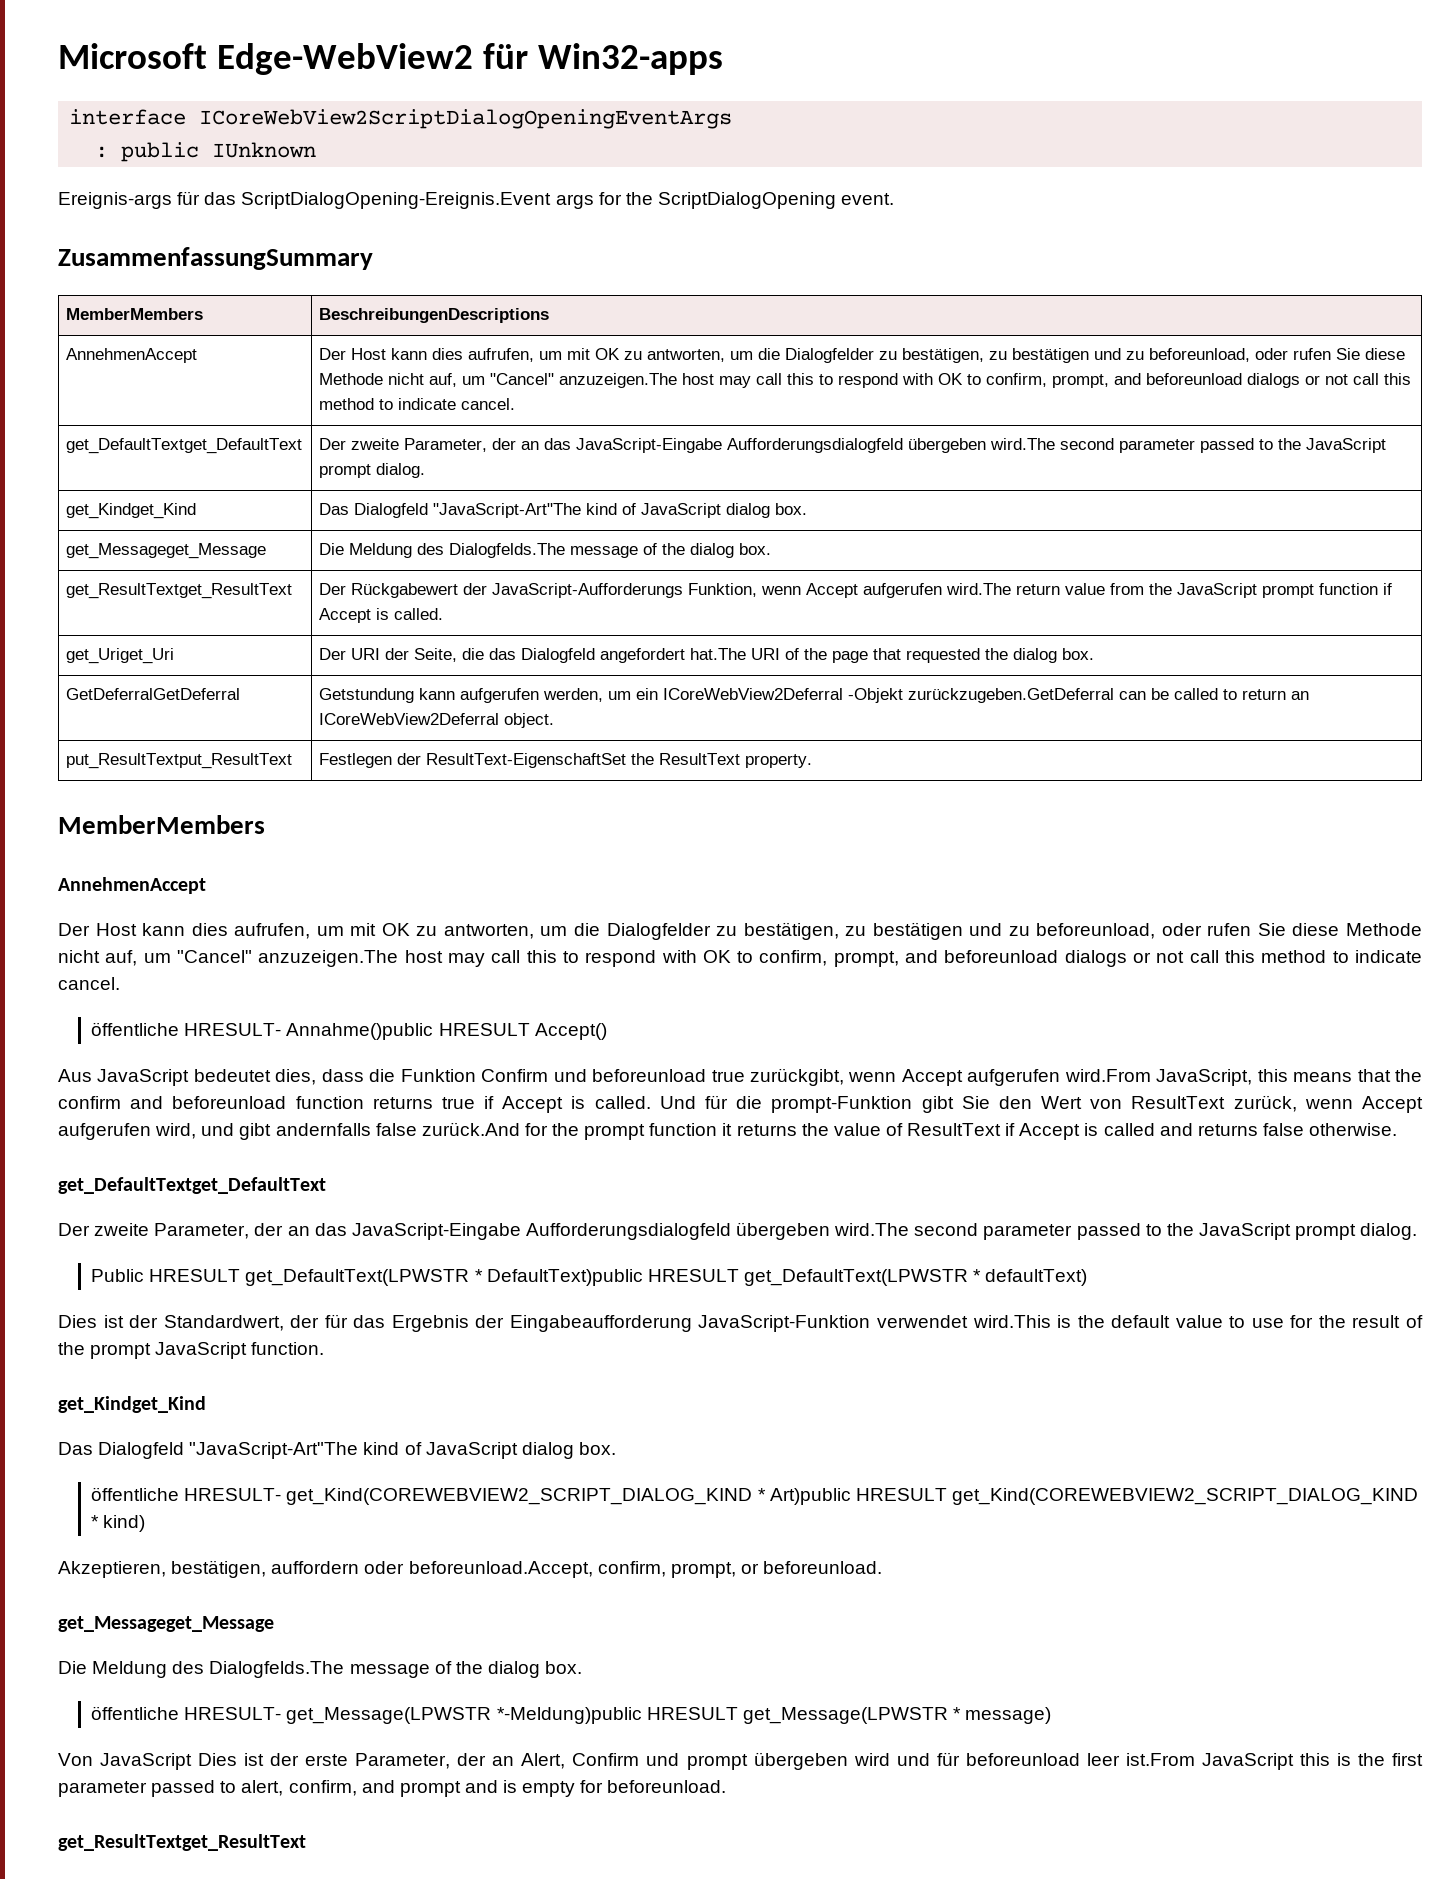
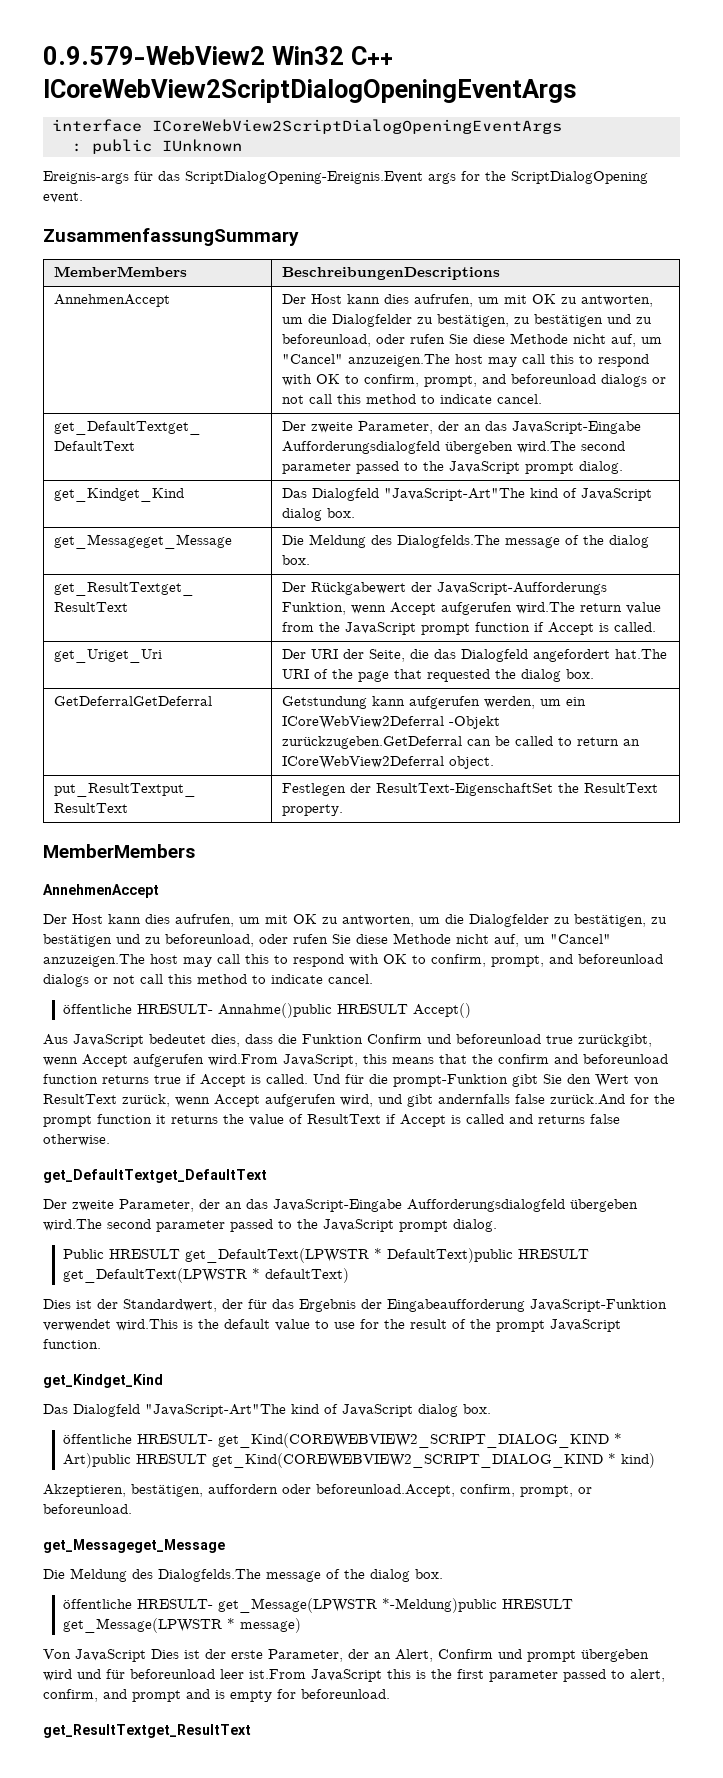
- Microsoft Edge-WebView2 für Win32-apps
+ 0.9.579-WebView2 Win32 C++ ICoreWebView2ScriptDialogOpeningEventArgs

